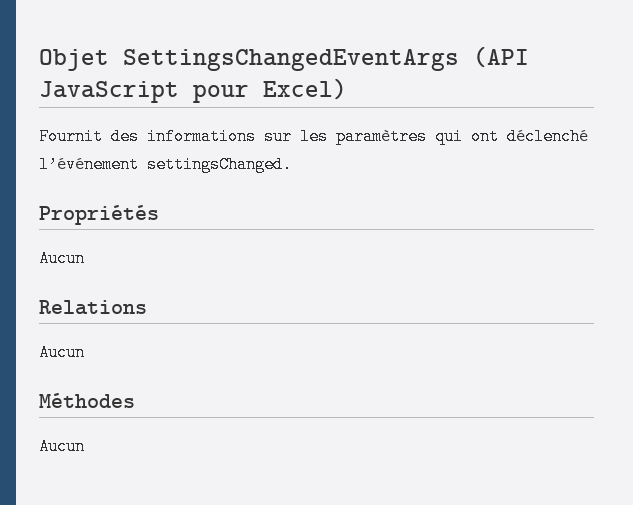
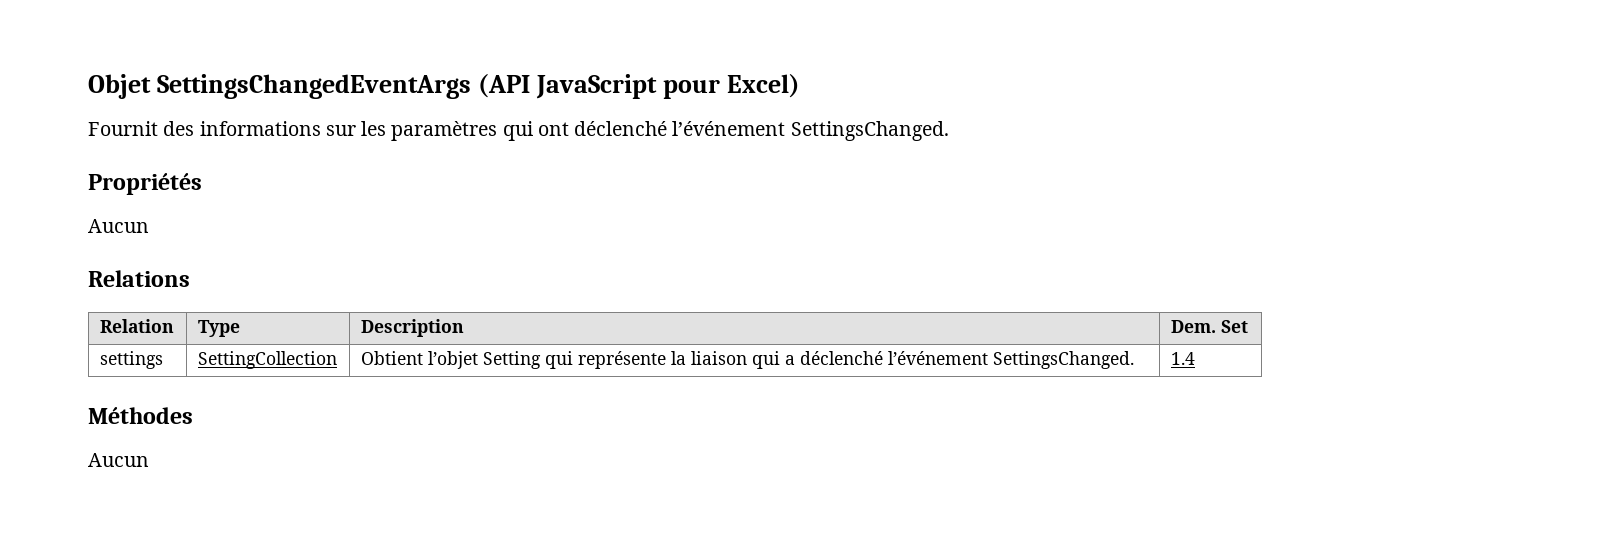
- Fournit des informations sur les paramètres qui ont déclenché l’événement settingsChanged.
+ Fournit des informations sur les paramètres qui ont déclenché l’événement SettingsChanged.
  Relations
- Aucun
+ Relation | Type | Description | Dem. Set
+ settings | SettingCollection | Obtient l’objet Setting qui représente la liaison qui a déclenché l’événement SettingsChanged. | 1.4

